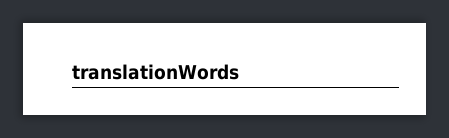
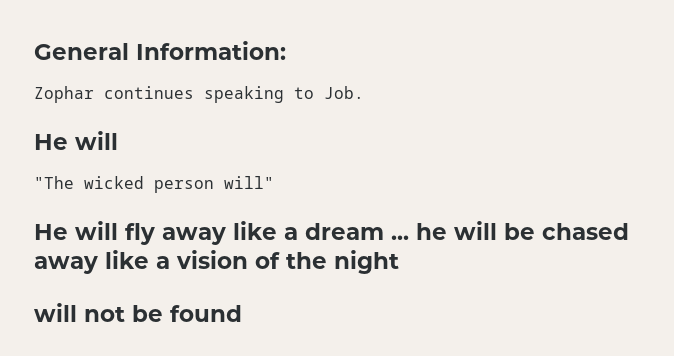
- translationWords
+ General Information:
+ Zophar continues speaking to Job.
+ He will
+ "The wicked person will"
+ He will fly away like a dream ... he will be chased away like a vision of the night
+ will not be found

